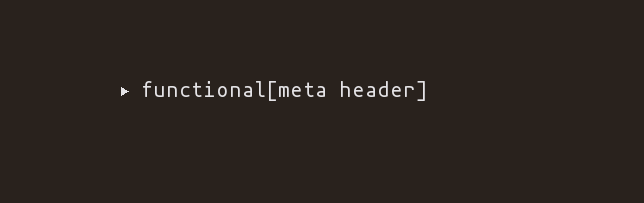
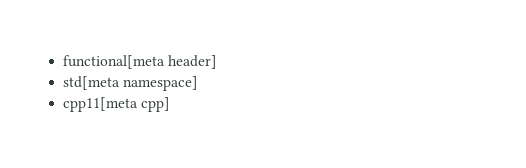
+ std[meta namespace]
+ cpp11[meta cpp]

